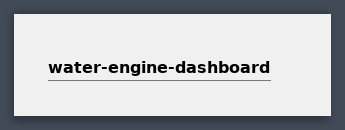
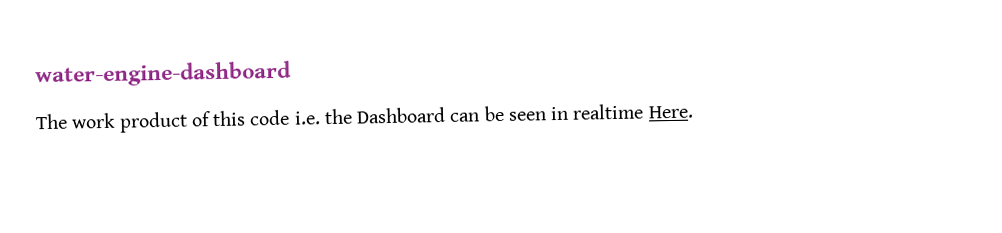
+ The work product of this code i.e. the Dashboard can be seen in realtime Here.

